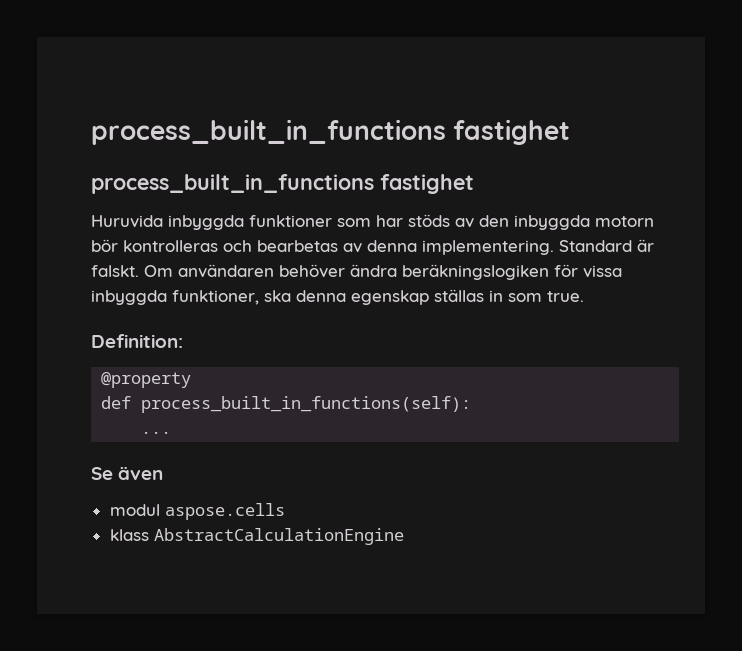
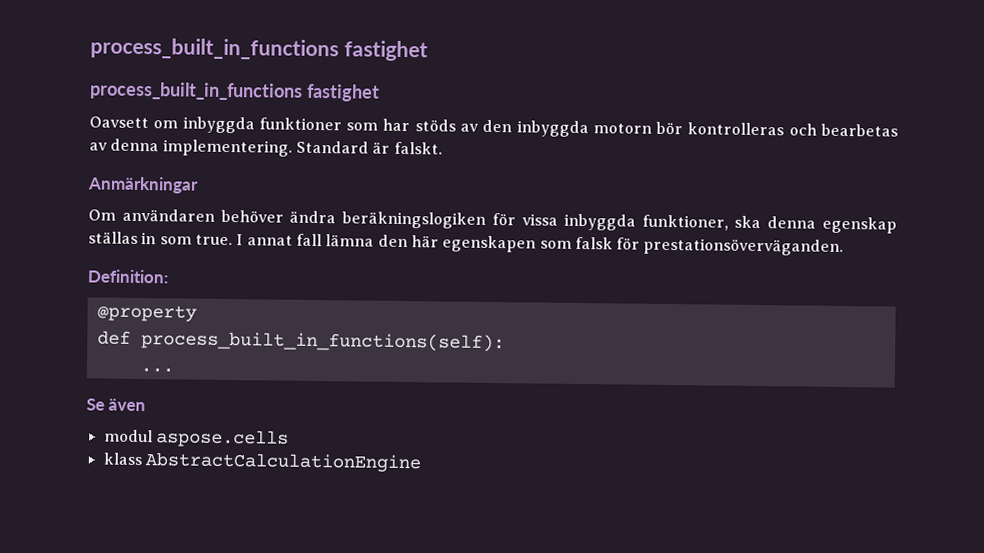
- Huruvida inbyggda funktioner som har stöds av den inbyggda motorn bör kontrolleras och bearbetas av denna implementering.
+ Oavsett om inbyggda funktioner som har stöds av den inbyggda motorn bör kontrolleras och bearbetas av denna implementering.
- Standard är falskt. Om användaren behöver ändra beräkningslogiken för vissa inbyggda funktioner, ska denna egenskap ställas in som true.
+ Standard är falskt.
+ Anmärkningar
+ Om användaren behöver ändra beräkningslogiken för vissa inbyggda funktioner, ska denna egenskap ställas in som true. I annat fall lämna den här egenskapen som falsk för prestationsöverväganden.

